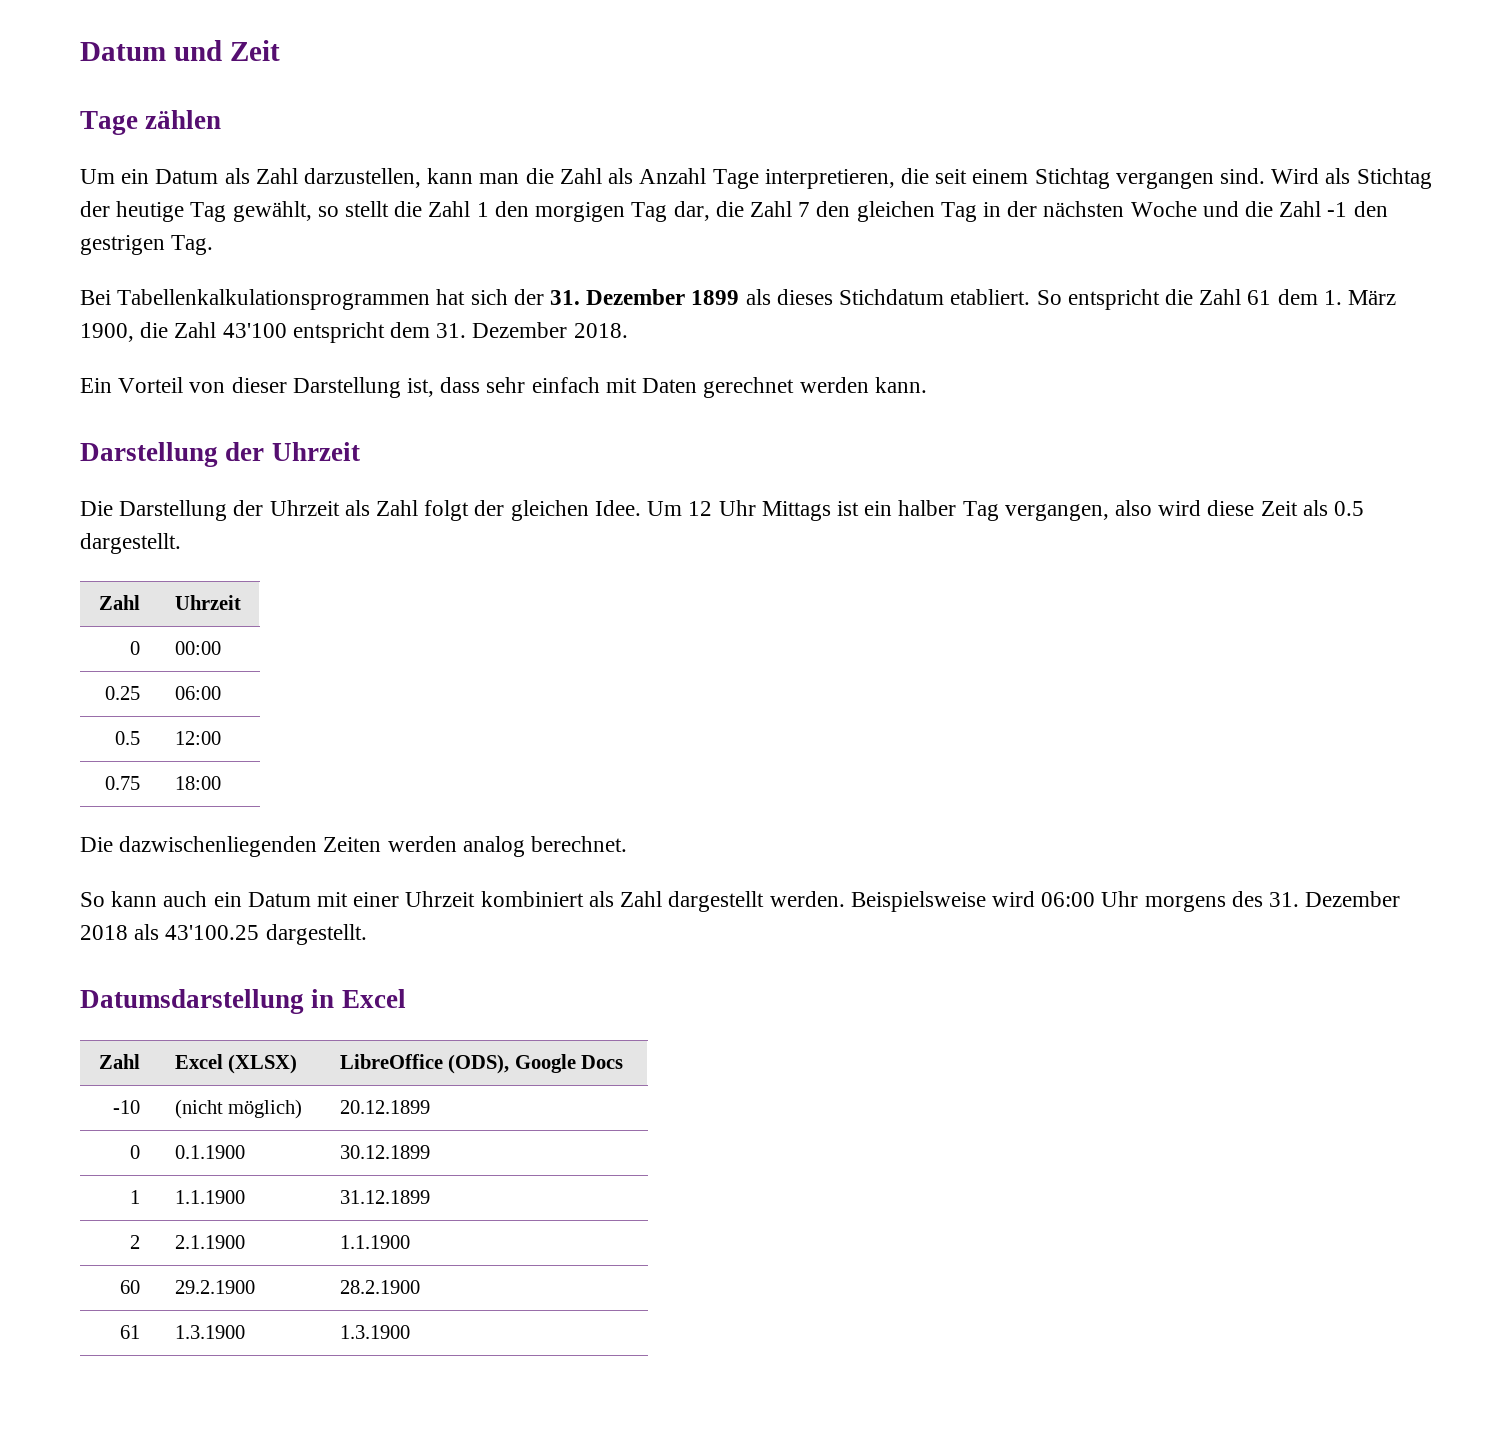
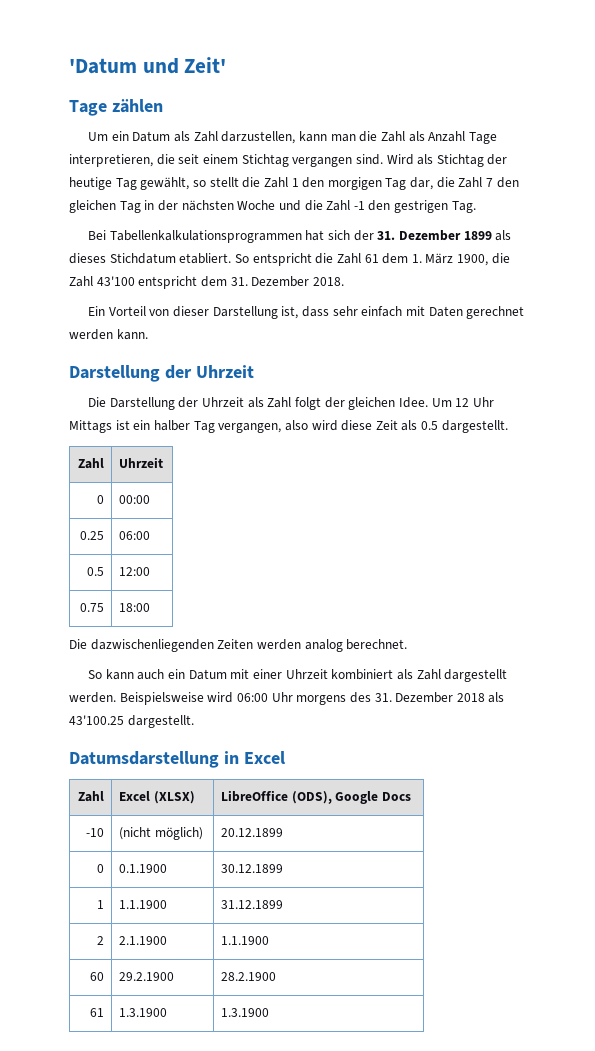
- Datum und Zeit
+ 'Datum und Zeit'

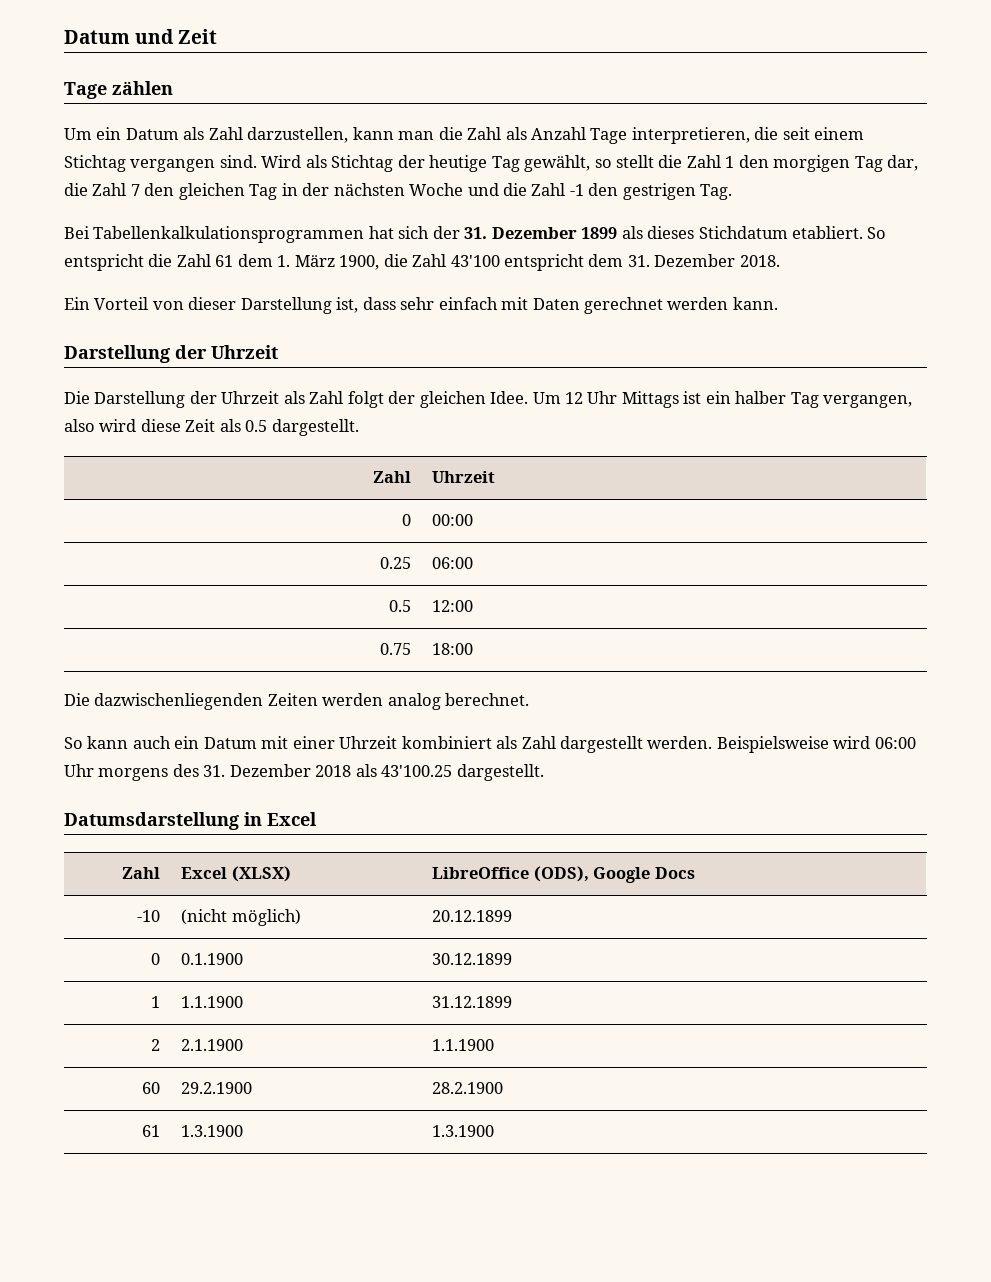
- 'Datum und Zeit'
+ Datum und Zeit

